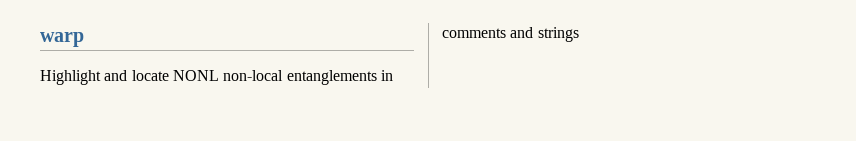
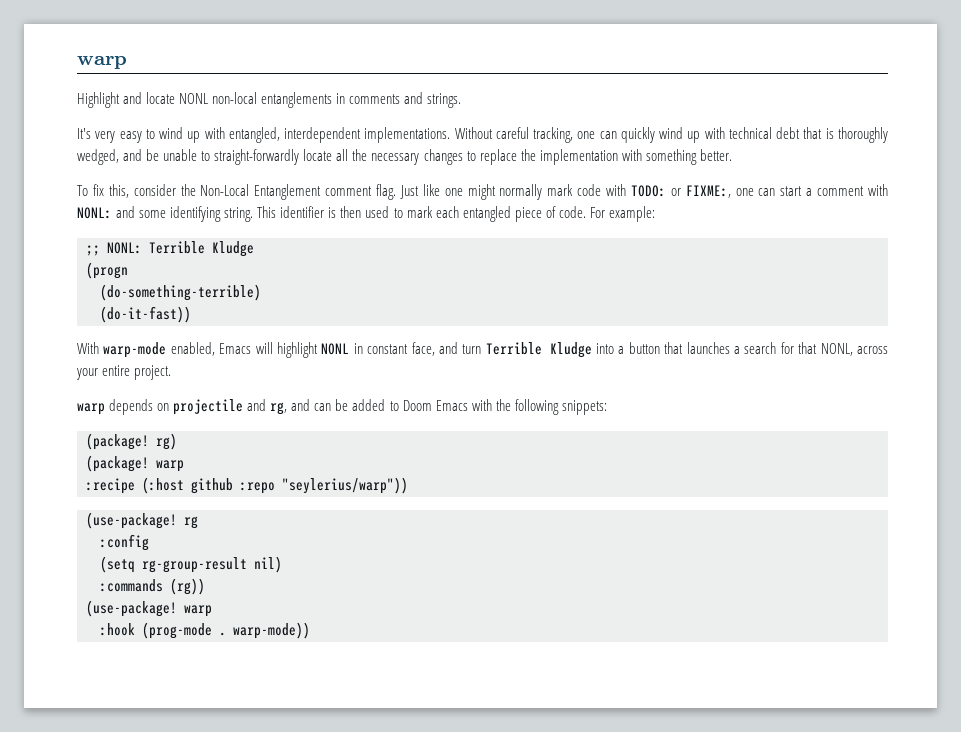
- Highlight and locate NONL non-local entanglements in comments and strings
+ Highlight and locate NONL non-local entanglements in comments and strings.
+ It's very easy to wind up with entangled, interdependent implementations. Without careful tracking, one can quickly wind up with technical debt that is thoroughly wedged, and be unable to straight-forwardly locate all the necessary changes to replace the implementation with something better.
+ To fix this, consider the Non-Local Entanglement comment flag. Just like one might normally mark code with TODO: or FIXME:, one can start a comment with NONL: and some identifying string. This identifier is then used to mark each entangled piece of code. For example:
+ ;; NONL: Terrible Kludge
+ (progn
+ (do-something-terrible)
+ (do-it-fast))
+ With warp-mode enabled, Emacs will highlight NONL in constant face, and turn Terrible Kludge into a button that launches a search for that NONL, across your entire project.
+ warp depends on projectile and rg, and can be added to Doom Emacs with the following snippets:
+ (package! rg)
+ (package! warp
+ :recipe (:host github :repo "seylerius/warp"))
+ (use-package! rg
+ :config
+ (setq rg-group-result nil)
+ :commands (rg))
+ (use-package! warp
+ :hook (prog-mode . warp-mode))

